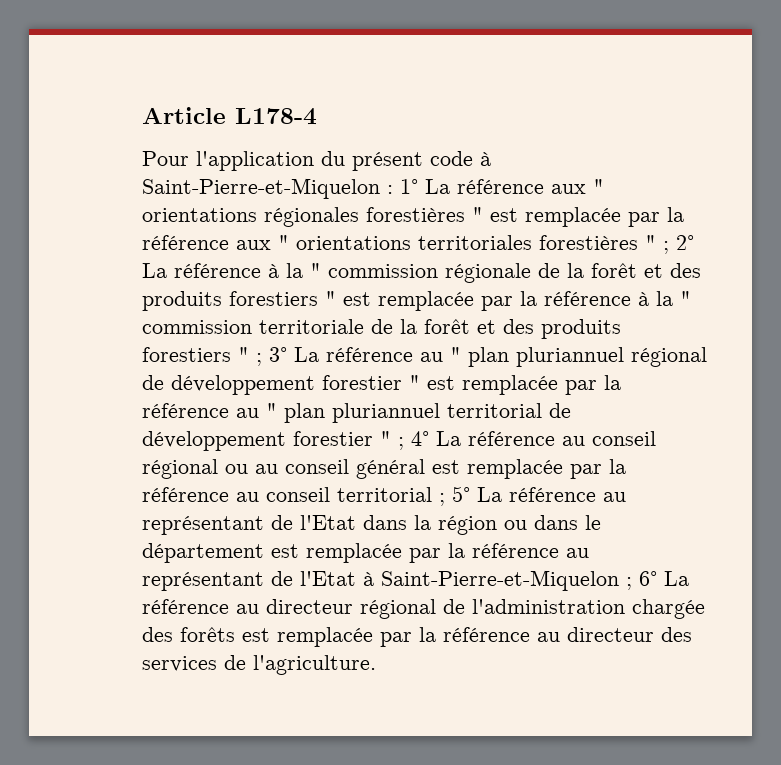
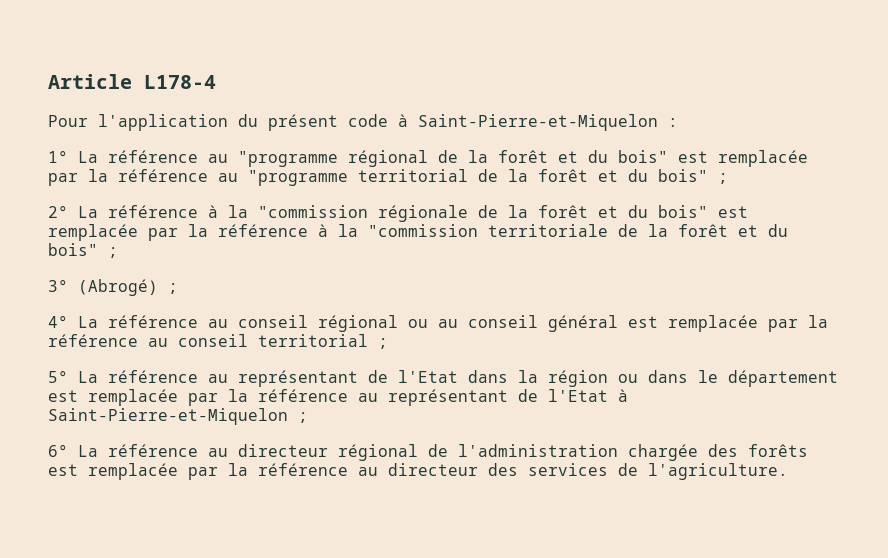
- Pour l'application du présent code à Saint-Pierre-et-Miquelon : 1° La référence aux " orientations régionales forestières " est remplacée par la référence aux " orientations territoriales forestières " ; 2° La référence à la " commission régionale de la forêt et des produits forestiers " est remplacée par la référence à la " commission territoriale de la forêt et des produits forestiers " ; 3° La référence au " plan pluriannuel régional de développement forestier " est remplacée par la référence au " plan pluriannuel territorial de développement forestier " ; 4° La référence au conseil régional ou au conseil général est remplacée par la référence au conseil territorial ; 5° La référence au représentant de l'Etat dans la région ou dans le département est remplacée par la référence au représentant de l'Etat à Saint-Pierre-et-Miquelon ; 6° La référence au directeur régional de l'administration chargée des forêts est remplacée par la référence au directeur des services de l'agriculture.
+ Pour l'application du présent code à Saint-Pierre-et-Miquelon :
+ 1° La référence au "programme régional de la forêt et du bois" est remplacée par la référence au "programme territorial de la forêt et du bois" ;
+ 2° La référence à la "commission régionale de la forêt et du bois" est remplacée par la référence à la "commission territoriale de la forêt et du bois" ;
+ 3° (Abrogé) ;
+ 4° La référence au conseil régional ou au conseil général est remplacée par la référence au conseil territorial ;
+ 5° La référence au représentant de l'Etat dans la région ou dans le département est remplacée par la référence au représentant de l'Etat à Saint-Pierre-et-Miquelon ;
+ 6° La référence au directeur régional de l'administration chargée des forêts est remplacée par la référence au directeur des services de l'agriculture.

